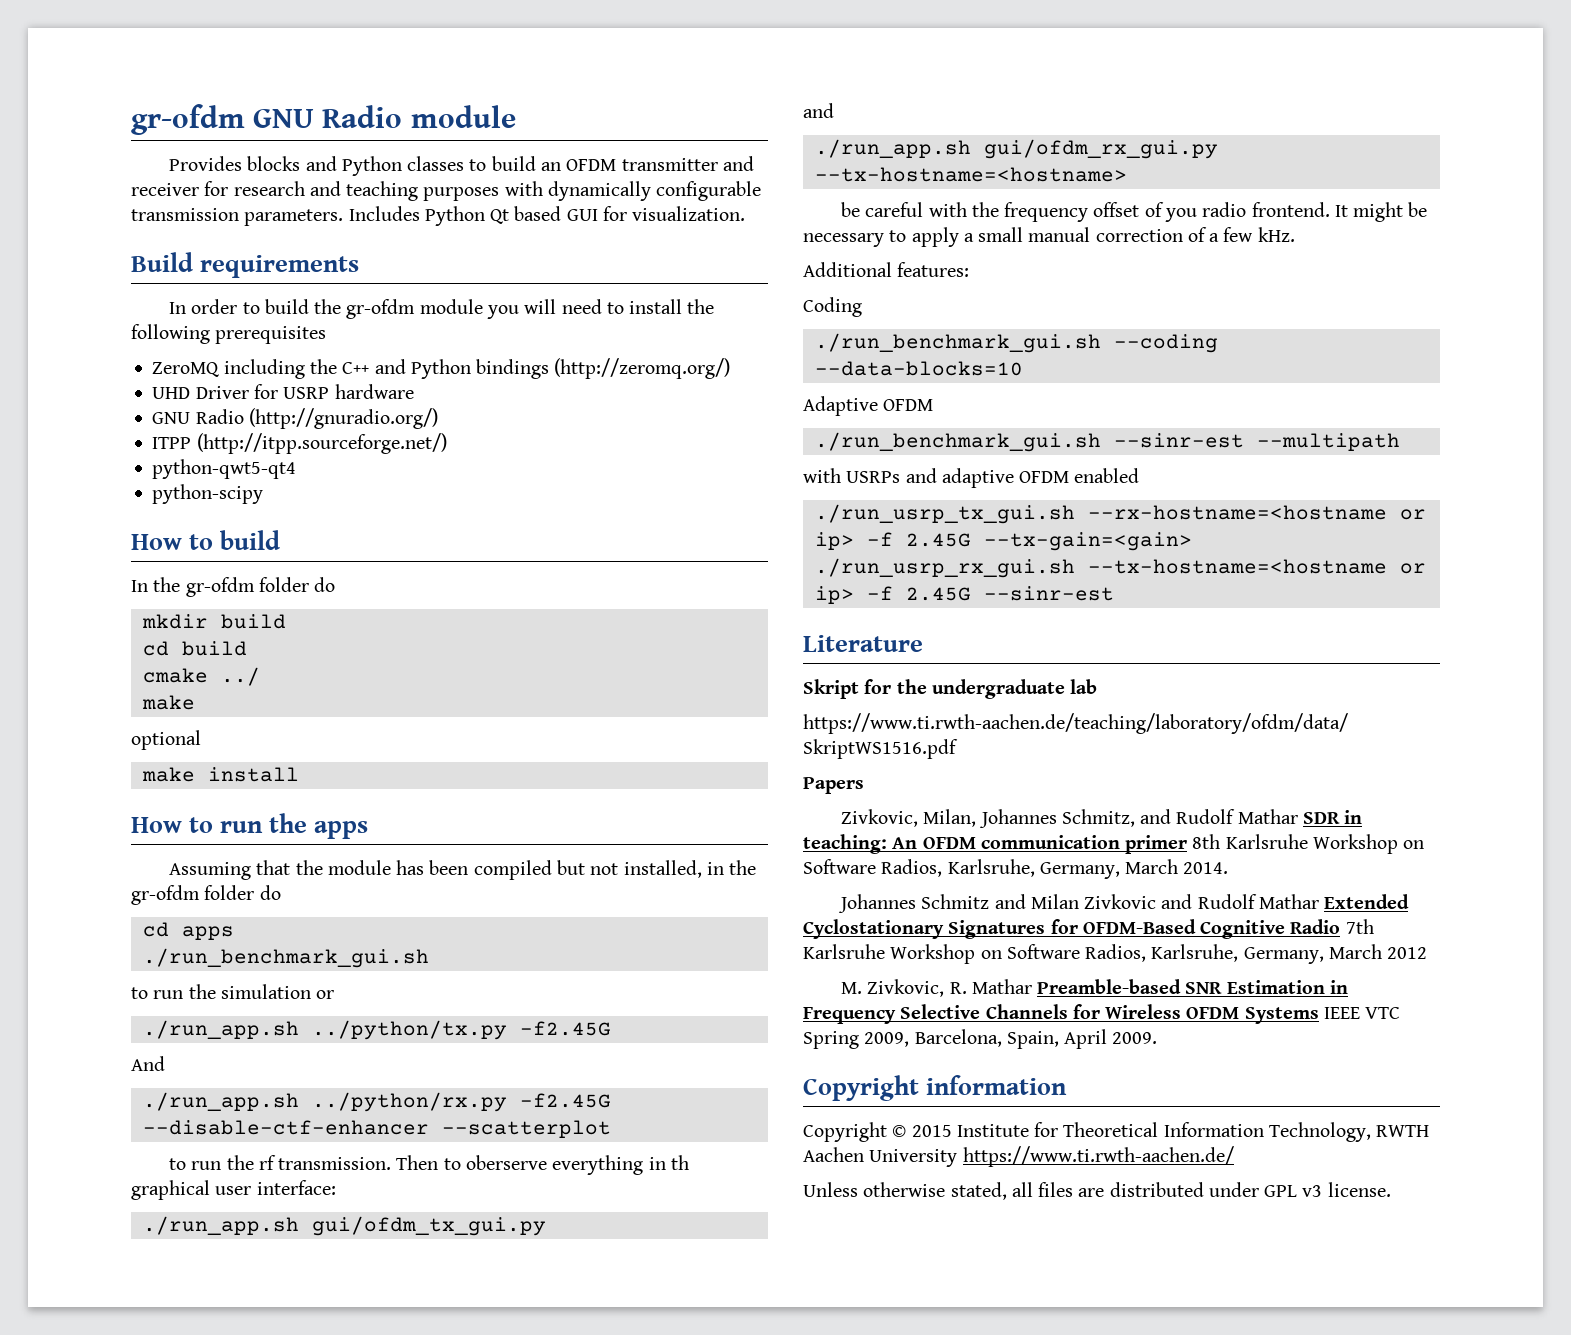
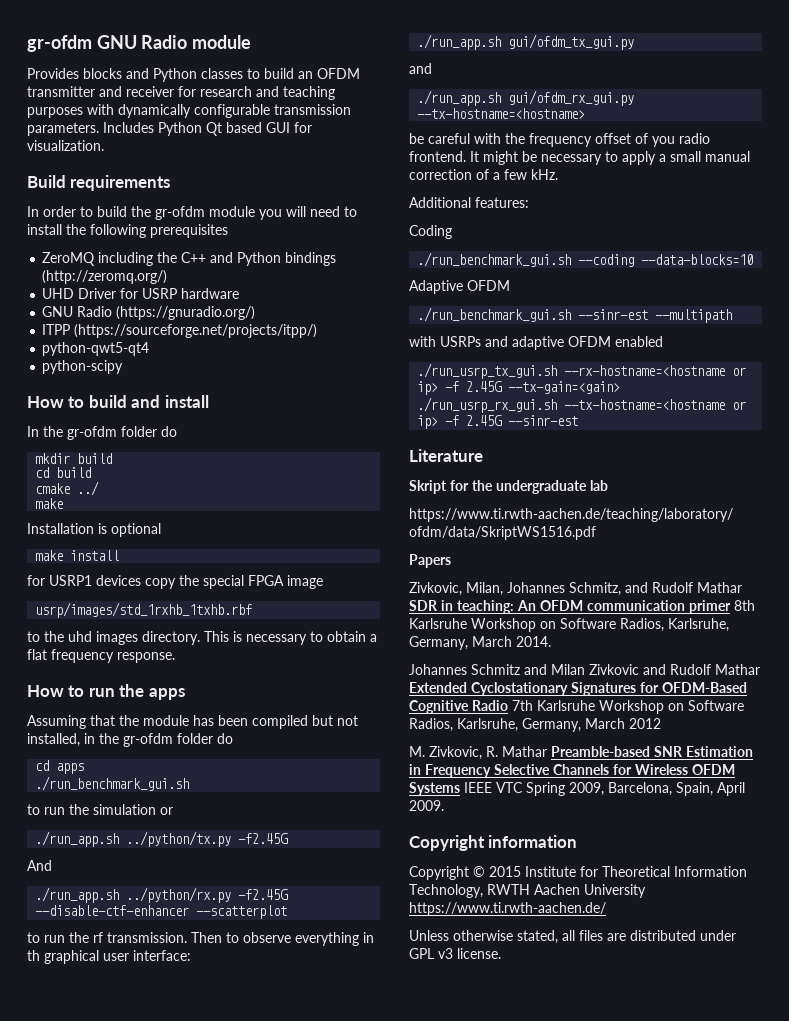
- GNU Radio (http://gnuradio.org/)
+ GNU Radio (https://gnuradio.org/)
- ITPP (http://itpp.sourceforge.net/)
+ ITPP (https://sourceforge.net/projects/itpp/)
- How to build
+ How to build and install
- optional
+ Installation is optional
+ for USRP1 devices copy the special FPGA image
+ usrp/images/std_1rxhb_1txhb.rbf
+ to the uhd images directory. This is necessary to obtain a flat frequency response.
- Then to oberserve everything in th graphical user interface:
+ Then to observe everything in th graphical user interface:

